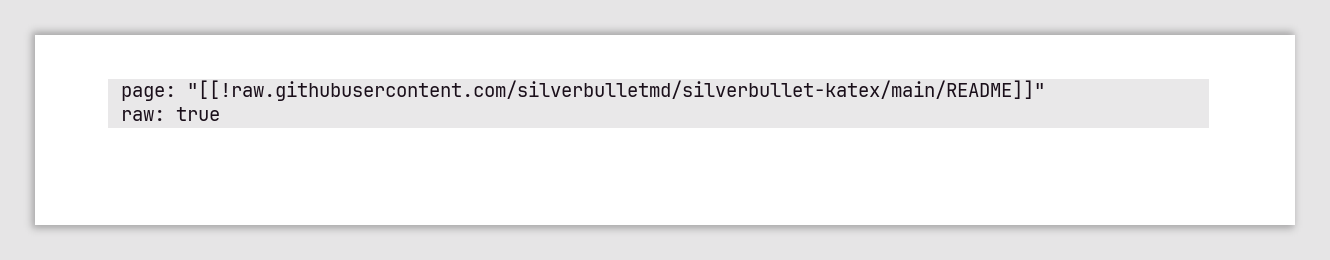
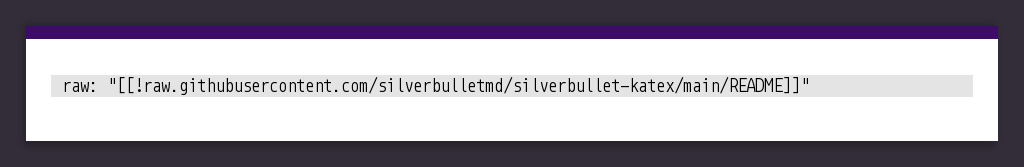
- page: "[[!raw.githubusercontent.com/silverbulletmd/silverbullet-katex/main/README]]"
+ raw: "[[!raw.githubusercontent.com/silverbulletmd/silverbullet-katex/main/README]]"
- raw: true

